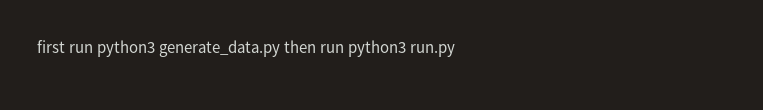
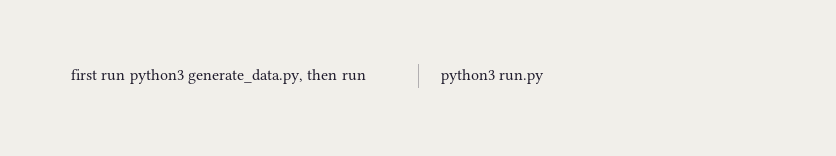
- first run python3 generate_data.py then run python3 run.py
+ first run python3 generate_data.py, then run python3 run.py

